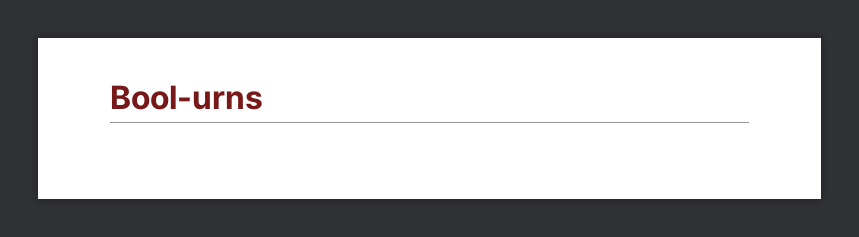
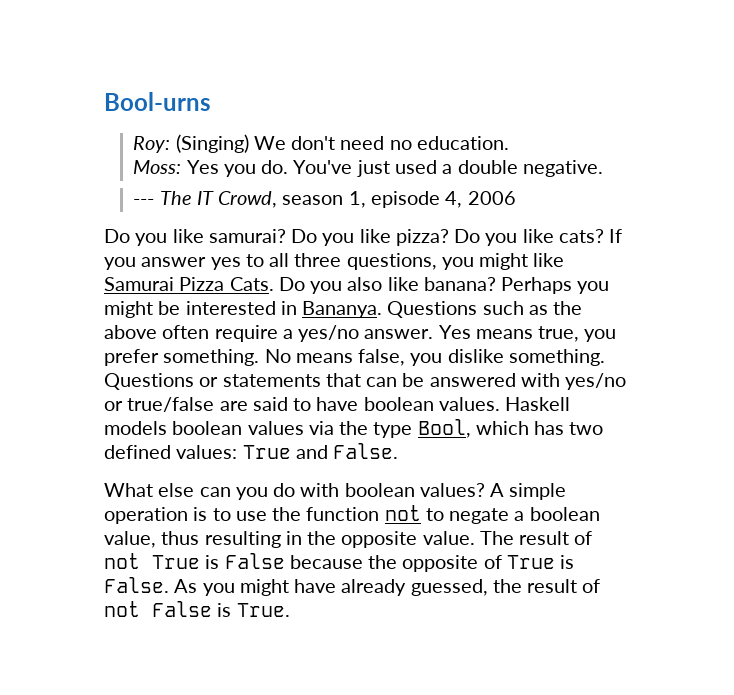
+ Roy: (Singing) We don't need no education.
+ Moss: Yes you do. You've just used a double negative.
+ --- The IT Crowd, season 1, episode 4, 2006
+ Do you like samurai? Do you like pizza? Do you like cats? If you answer yes to all three questions, you might like Samurai Pizza Cats. Do you also like banana? Perhaps you might be interested in Bananya. Questions such as the above often require a yes/no answer. Yes means true, you prefer something. No means false, you dislike something. Questions or statements that can be answered with yes/no or true/false are said to have boolean values. Haskell models boolean values via the type Bool, which has two defined values: True and False.
+ What else can you do with boolean values? A simple operation is to use the function not to negate a boolean value, thus resulting in the opposite value. The result of not True is False because the opposite of True is False. As you might have already guessed, the result of not False is True.

